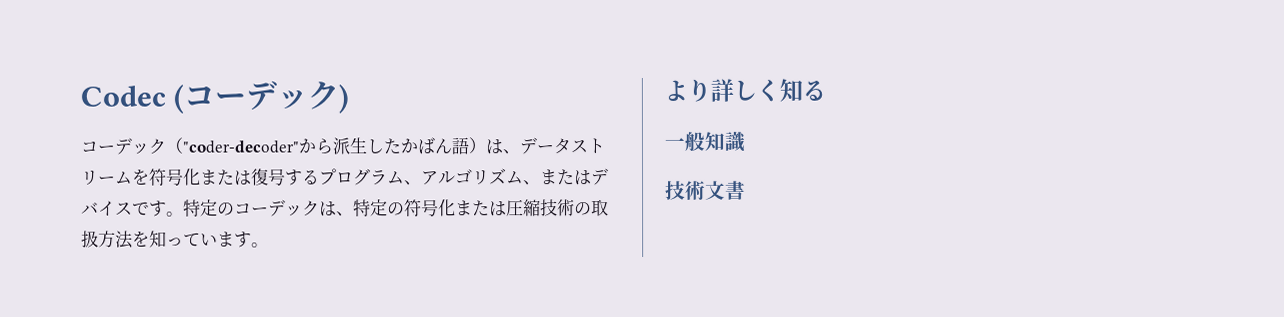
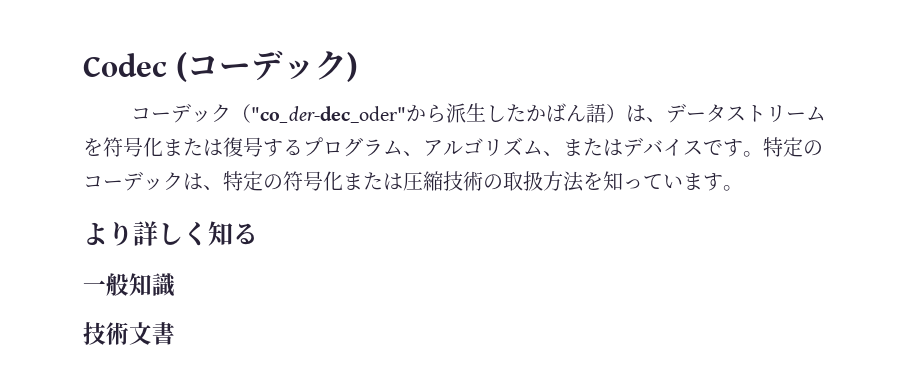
- コーデック（"coder-decoder"から派生したかばん語）は、データストリームを符号化または復号するプログラム、アルゴリズム、またはデバイスです。
+ コーデック（"co_der-dec_oder"から派生したかばん語）は、データストリームを符号化または復号するプログラム、アルゴリズム、またはデバイスです。

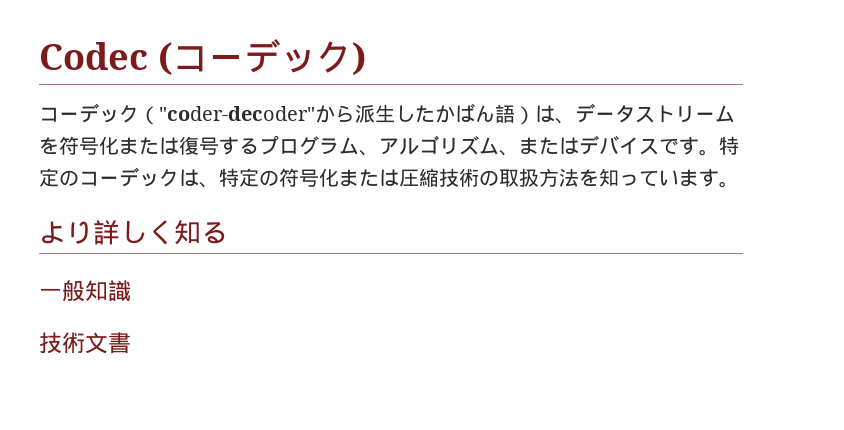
- コーデック（"co_der-dec_oder"から派生したかばん語）は、データストリームを符号化または復号するプログラム、アルゴリズム、またはデバイスです。
+ コーデック（"coder-decoder"から派生したかばん語）は、データストリームを符号化または復号するプログラム、アルゴリズム、またはデバイスです。

